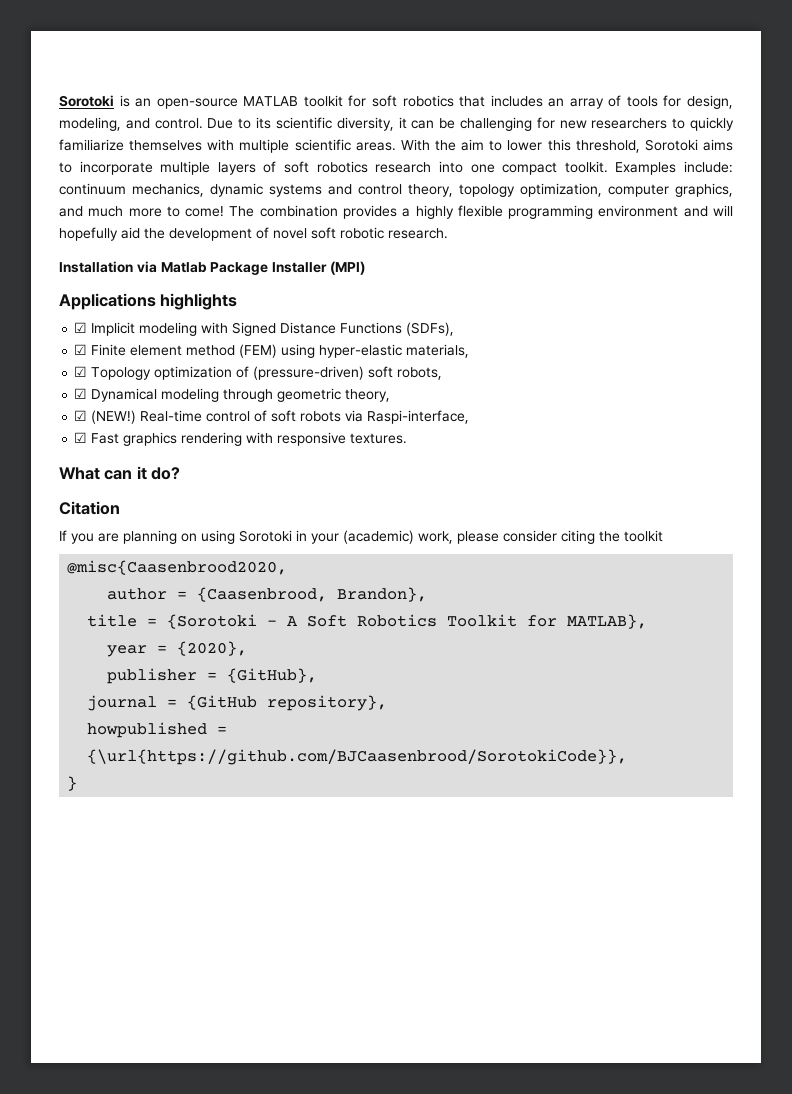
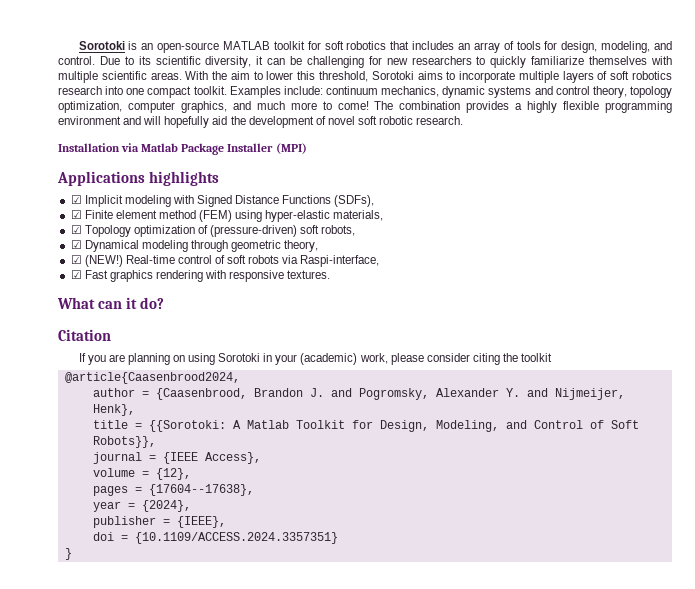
- @misc{Caasenbrood2020,
+ @article{Caasenbrood2024,
- author = {Caasenbrood, Brandon},
- title = {Sorotoki - A Soft Robotics Toolkit for MATLAB},
+ author = {Caasenbrood, Brandon J. and Pogromsky, Alexander Y. and Nijmeijer, Henk},
+ title = {{Sorotoki: A Matlab Toolkit for Design, Modeling, and Control of Soft Robots}},
+ journal = {IEEE Access},
+ volume = {12},
+ pages = {17604--17638},
- year = {2020},
+ year = {2024},
- publisher = {GitHub},
- journal = {GitHub repository},
- howpublished = {\url{https://github.com/BJCaasenbrood/SorotokiCode}},
+ publisher = {IEEE},
+ doi = {10.1109/ACCESS.2024.3357351}

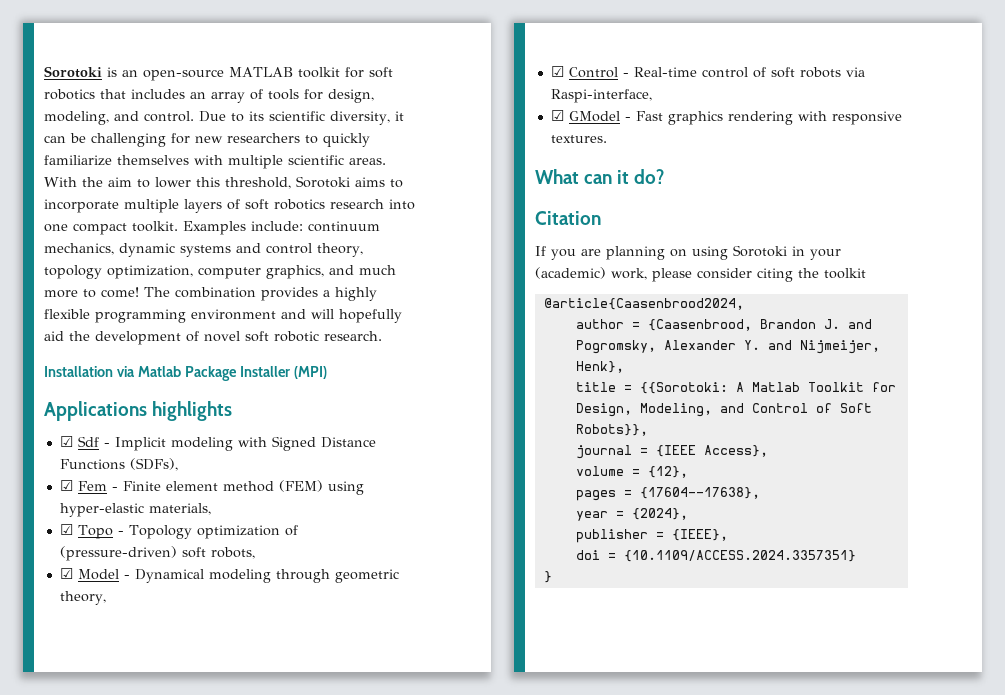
- ☑ Implicit modeling with Signed Distance Functions (SDFs),
+ ☑ Sdf - Implicit modeling with Signed Distance Functions (SDFs),
- ☑ Finite element method (FEM) using hyper-elastic materials,
+ ☑ Fem - Finite element method (FEM) using hyper-elastic materials,
- ☑ Topology optimization of (pressure-driven) soft robots,
+ ☑ Topo - Topology optimization of (pressure-driven) soft robots,
- ☑ Dynamical modeling through geometric theory,
+ ☑ Model - Dynamical modeling through geometric theory,
- ☑ (NEW!) Real-time control of soft robots via Raspi-interface,
+ ☑ Control - Real-time control of soft robots via Raspi-interface,
- ☑ Fast graphics rendering with responsive textures.
+ ☑ GModel - Fast graphics rendering with responsive textures.

